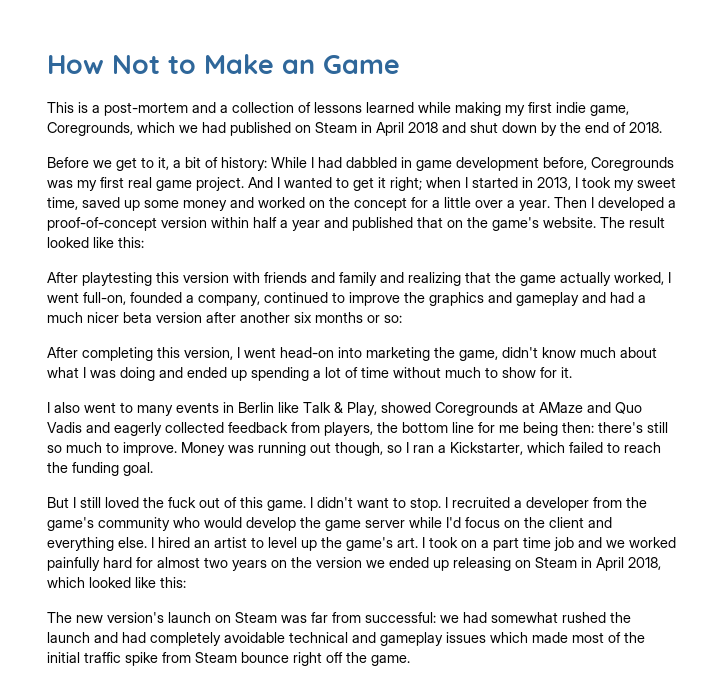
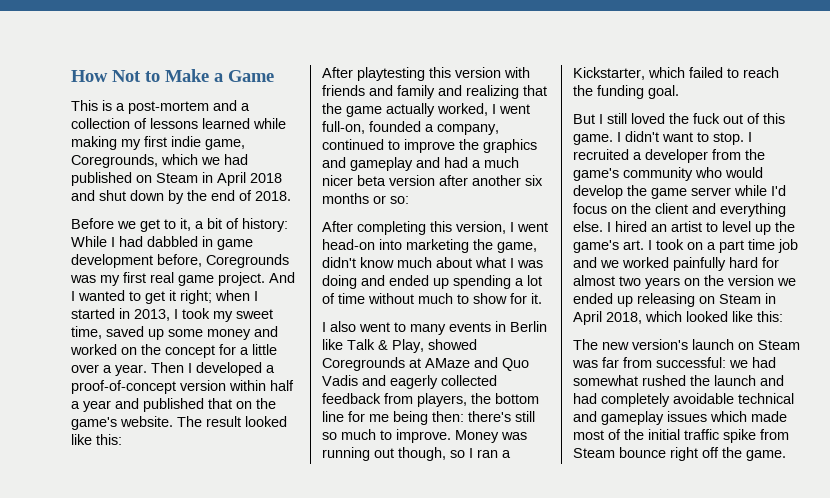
- How Not to Make an Game
+ How Not to Make a Game

